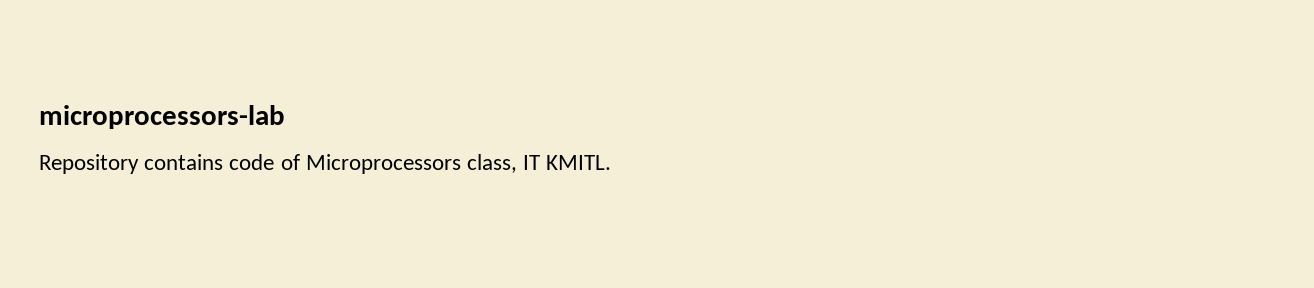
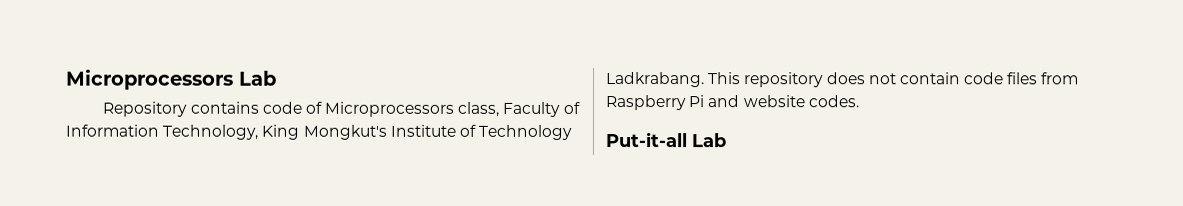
- microprocessors-lab
+ Microprocessors Lab
- Repository contains code of Microprocessors class, IT KMITL.
+ Repository contains code of Microprocessors class, Faculty of Information Technology, King Mongkut's Institute of Technology Ladkrabang. This repository does not contain code files from Raspberry Pi and website codes.
+ Put-it-all Lab

